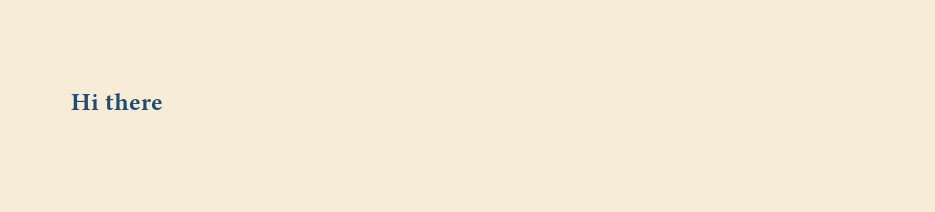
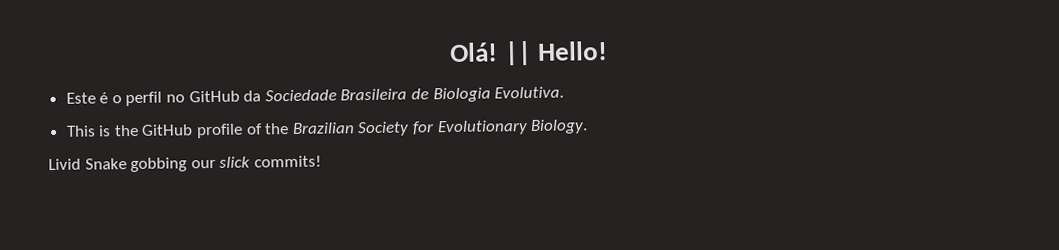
- Hi there
+ Olá! || Hello!
+ Este é o perfil no GitHub da Sociedade Brasileira de Biologia Evolutiva.
+ This is the GitHub profile of the Brazilian Society for Evolutionary Biology.
+ Livid Snake gobbing our slick commits!

